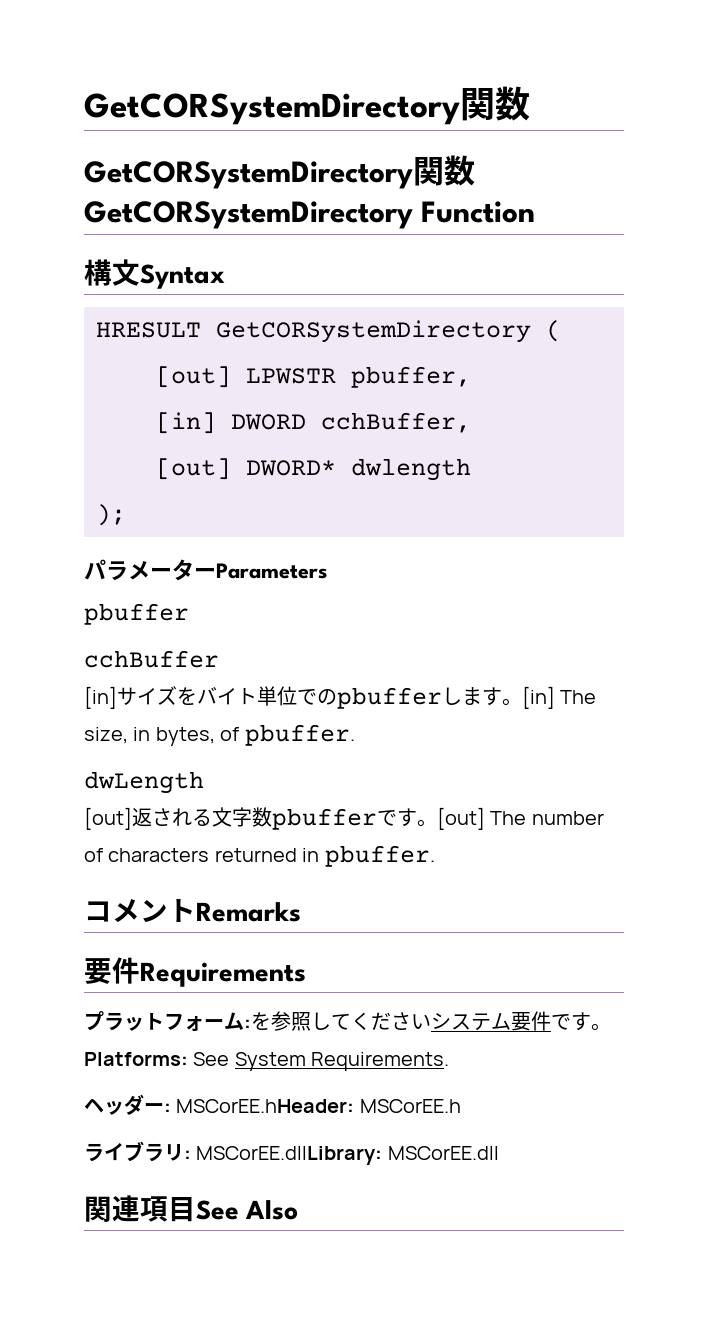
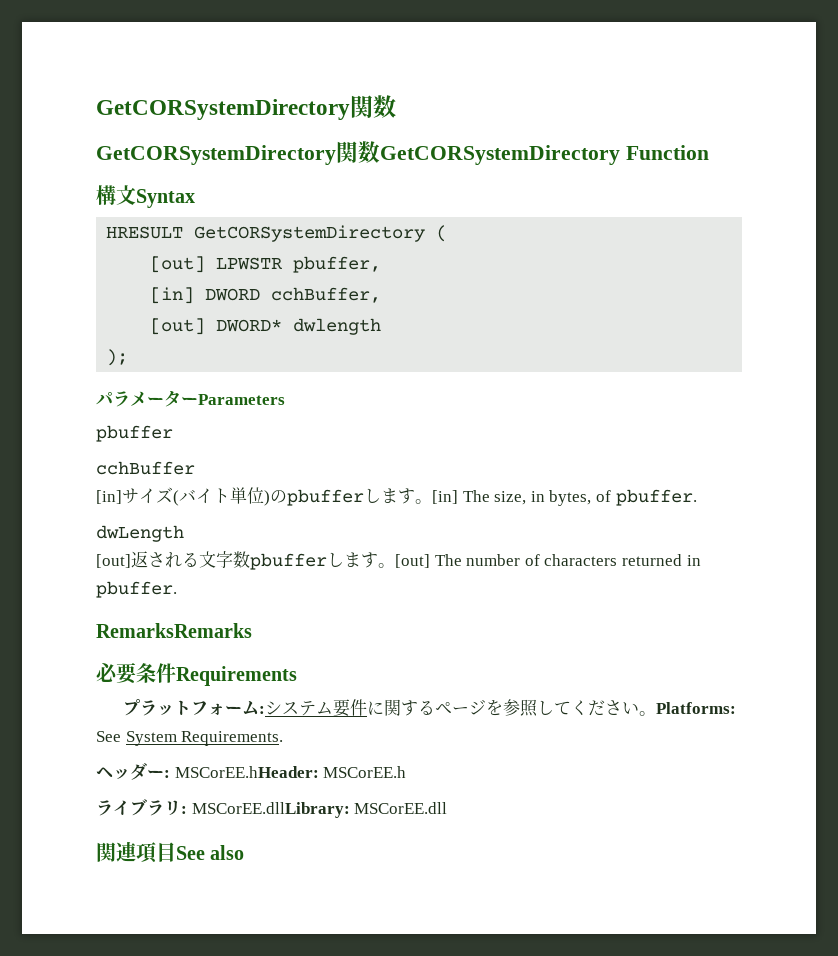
- [in]サイズをバイト単位でのpbufferします。
+ [in]サイズ(バイト単位)のpbufferします。
- [out]返される文字数pbufferです。
+ [out]返される文字数pbufferします。
- コメントRemarks
- 要件Requirements
+ RemarksRemarks
+ 必要条件Requirements
- プラットフォーム:を参照してくださいシステム要件です。
+ プラットフォーム:システム要件に関するページを参照してください。
- 関連項目See Also
+ 関連項目See also

